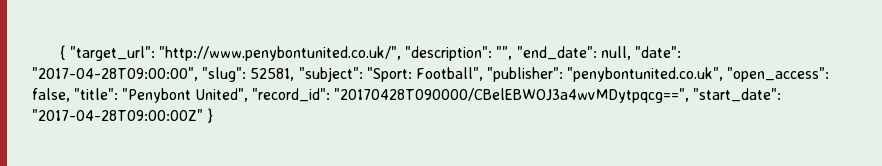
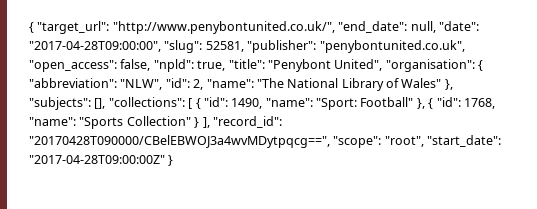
- { "target_url": "http://www.penybontunited.co.uk/", "description": "", "end_date": null, "date": "2017-04-28T09:00:00", "slug": 52581, "subject": "Sport: Football", "publisher": "penybontunited.co.uk", "open_access": false, "title": "Penybont United", "record_id": "20170428T090000/CBelEBWOJ3a4wvMDytpqcg==", "start_date": "2017-04-28T09:00:00Z" }
+ { "target_url": "http://www.penybontunited.co.uk/", "end_date": null, "date": "2017-04-28T09:00:00", "slug": 52581, "publisher": "penybontunited.co.uk", "open_access": false, "npld": true, "title": "Penybont United", "organisation": { "abbreviation": "NLW", "id": 2, "name": "The National Library of Wales" }, "subjects": [], "collections": [ { "id": 1490, "name": "Sport: Football" }, { "id": 1768, "name": "Sports Collection" } ], "record_id": "20170428T090000/CBelEBWOJ3a4wvMDytpqcg==", "scope": "root", "start_date": "2017-04-28T09:00:00Z" }

